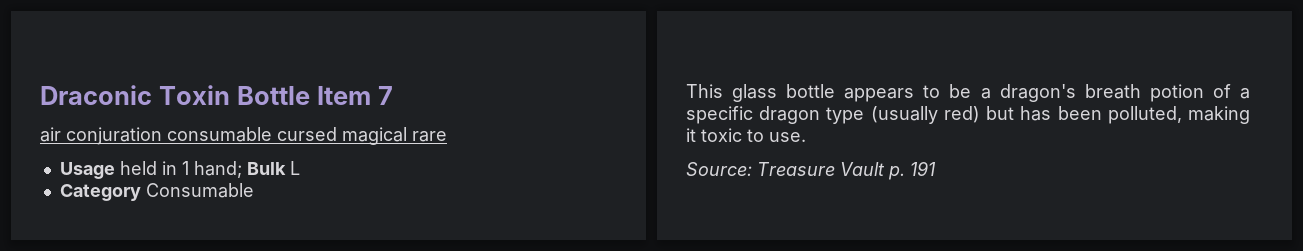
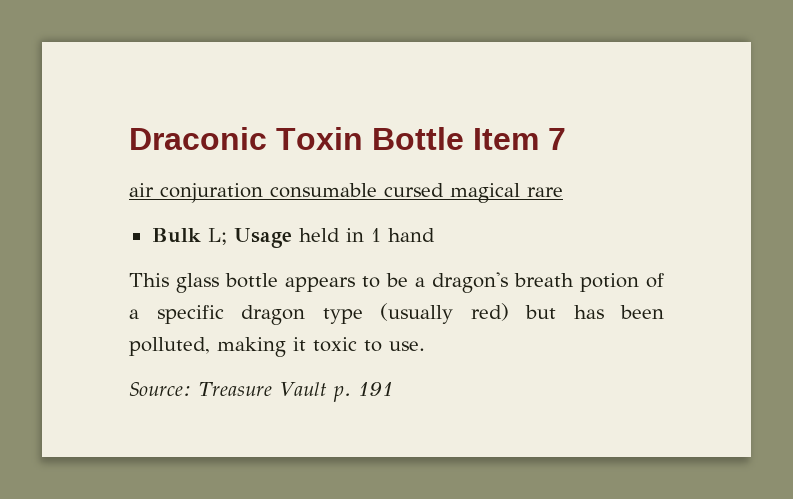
- Usage held in 1 hand; Bulk L
- Category Consumable
+ Bulk L; Usage held in 1 hand

